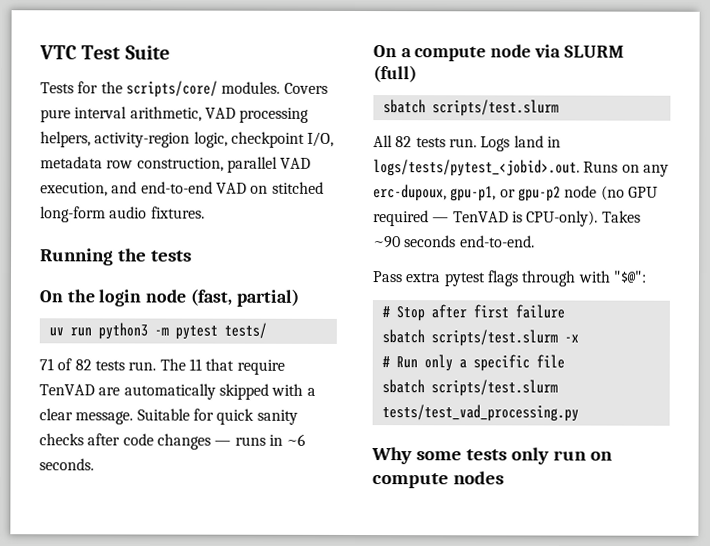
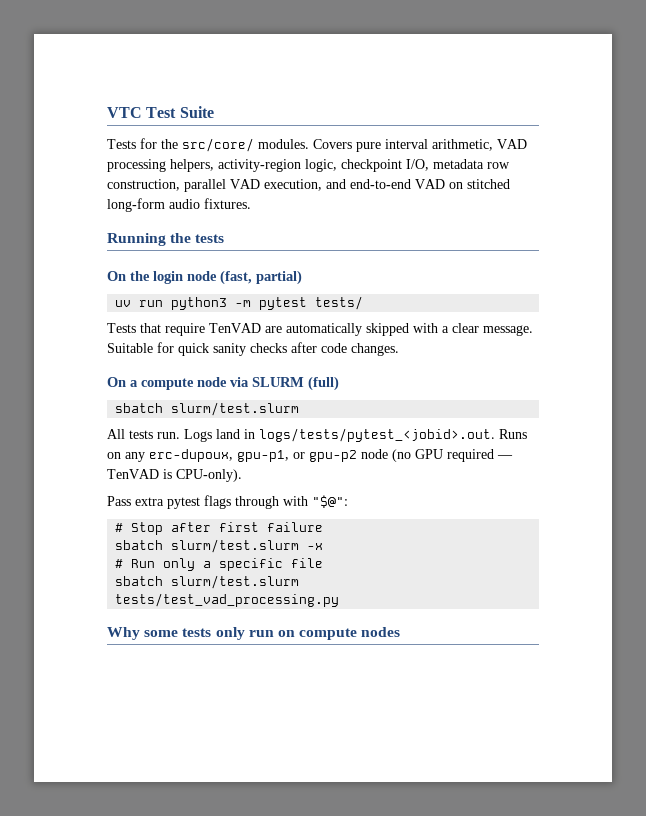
- Tests for the scripts/core/ modules.
+ Tests for the src/core/ modules.
- 71 of 82 tests run. The 11 that require TenVAD are automatically skipped with a clear message.
+ Tests that require TenVAD are automatically skipped with a clear message.
- Suitable for quick sanity checks after code changes — runs in ~6 seconds.
+ Suitable for quick sanity checks after code changes.
  On a compute node via SLURM (full)
- sbatch scripts/test.slurm
+ sbatch slurm/test.slurm
- All 82 tests run.
+ All tests run.
- Takes ~90 seconds end-to-end.
- sbatch scripts/test.slurm -x
+ sbatch slurm/test.slurm -x
- sbatch scripts/test.slurm tests/test_vad_processing.py
+ sbatch slurm/test.slurm tests/test_vad_processing.py

